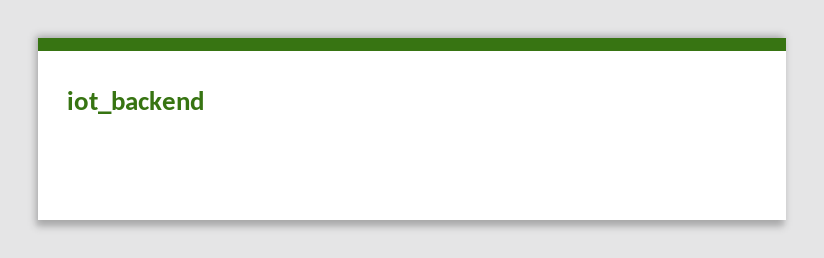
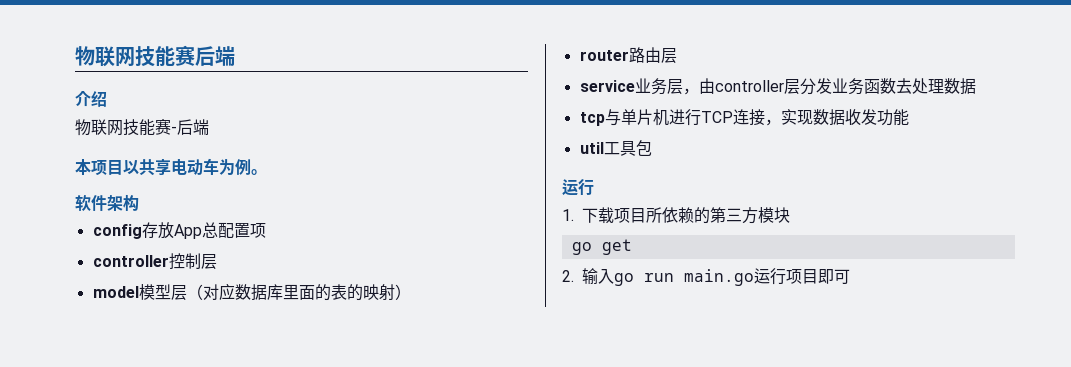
- iot_backend
+ 物联网技能赛后端
+ 介绍
+ 物联网技能赛-后端
+ 本项目以共享电动车为例。
+ 软件架构
+ config存放App总配置项
+ controller控制层
+ model模型层（对应数据库里面的表的映射）
+ router路由层
+ service业务层，由controller层分发业务函数去处理数据
+ tcp与单片机进行TCP连接，实现数据收发功能
+ util工具包
+ 运行
+ 1.下载项目所依赖的第三方模块
+ go get
+ 2.输入go run main.go运行项目即可

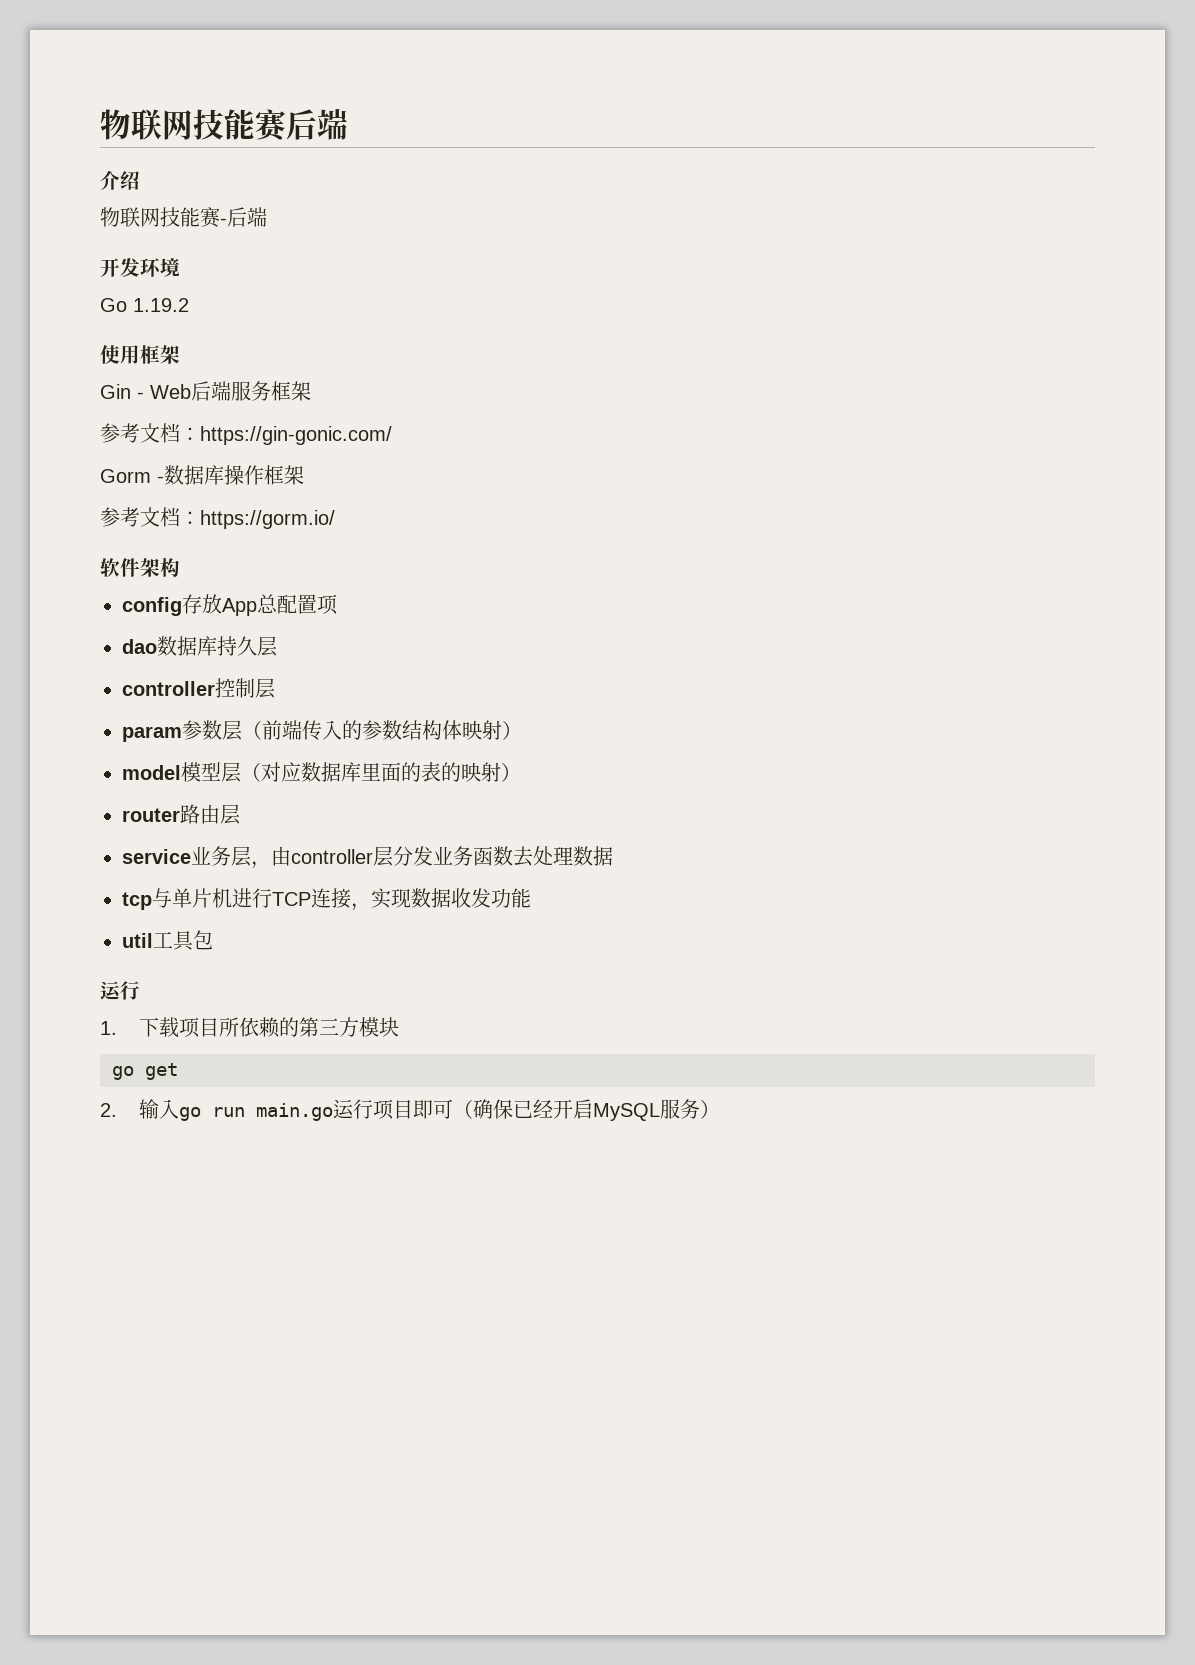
- 本项目以共享电动车为例。
+ 开发环境
+ Go 1.19.2
+ 使用框架
+ Gin - Web后端服务框架
+ 参考文档：https://gin-gonic.com/
+ Gorm -数据库操作框架
+ 参考文档：https://gorm.io/
+ dao数据库持久层
+ param参数层（前端传入的参数结构体映射）
- 2.输入go run main.go运行项目即可
+ 2.输入go run main.go运行项目即可（确保已经开启MySQL服务）

